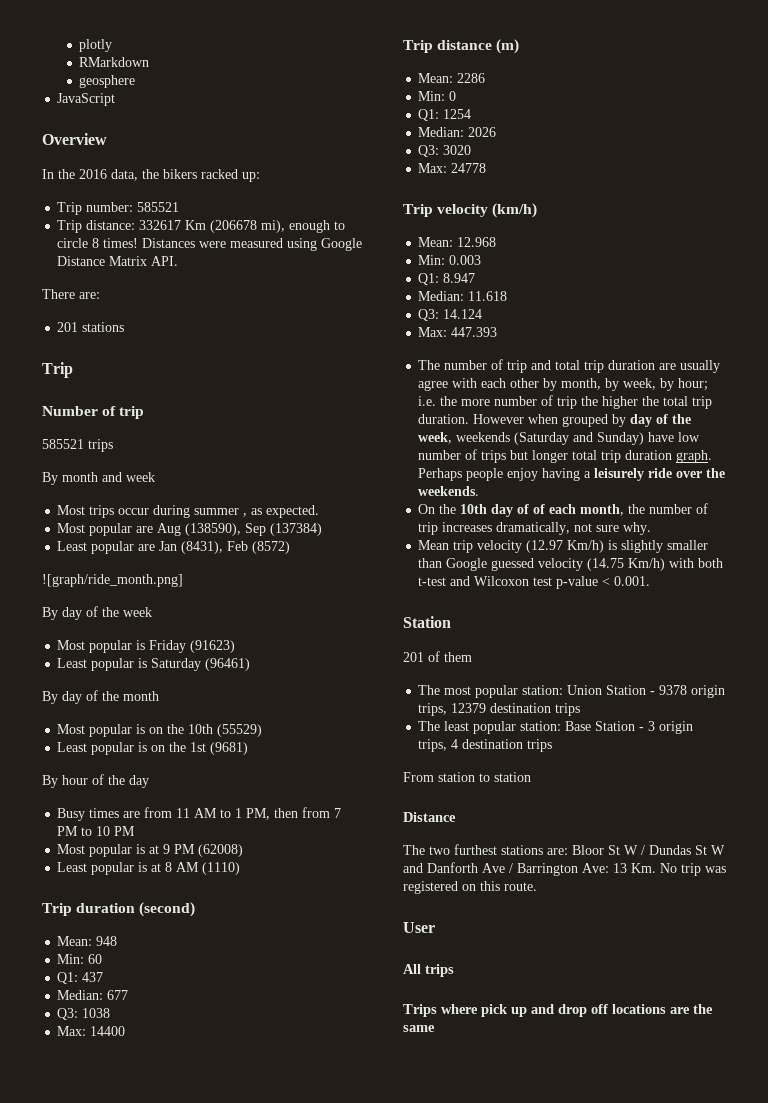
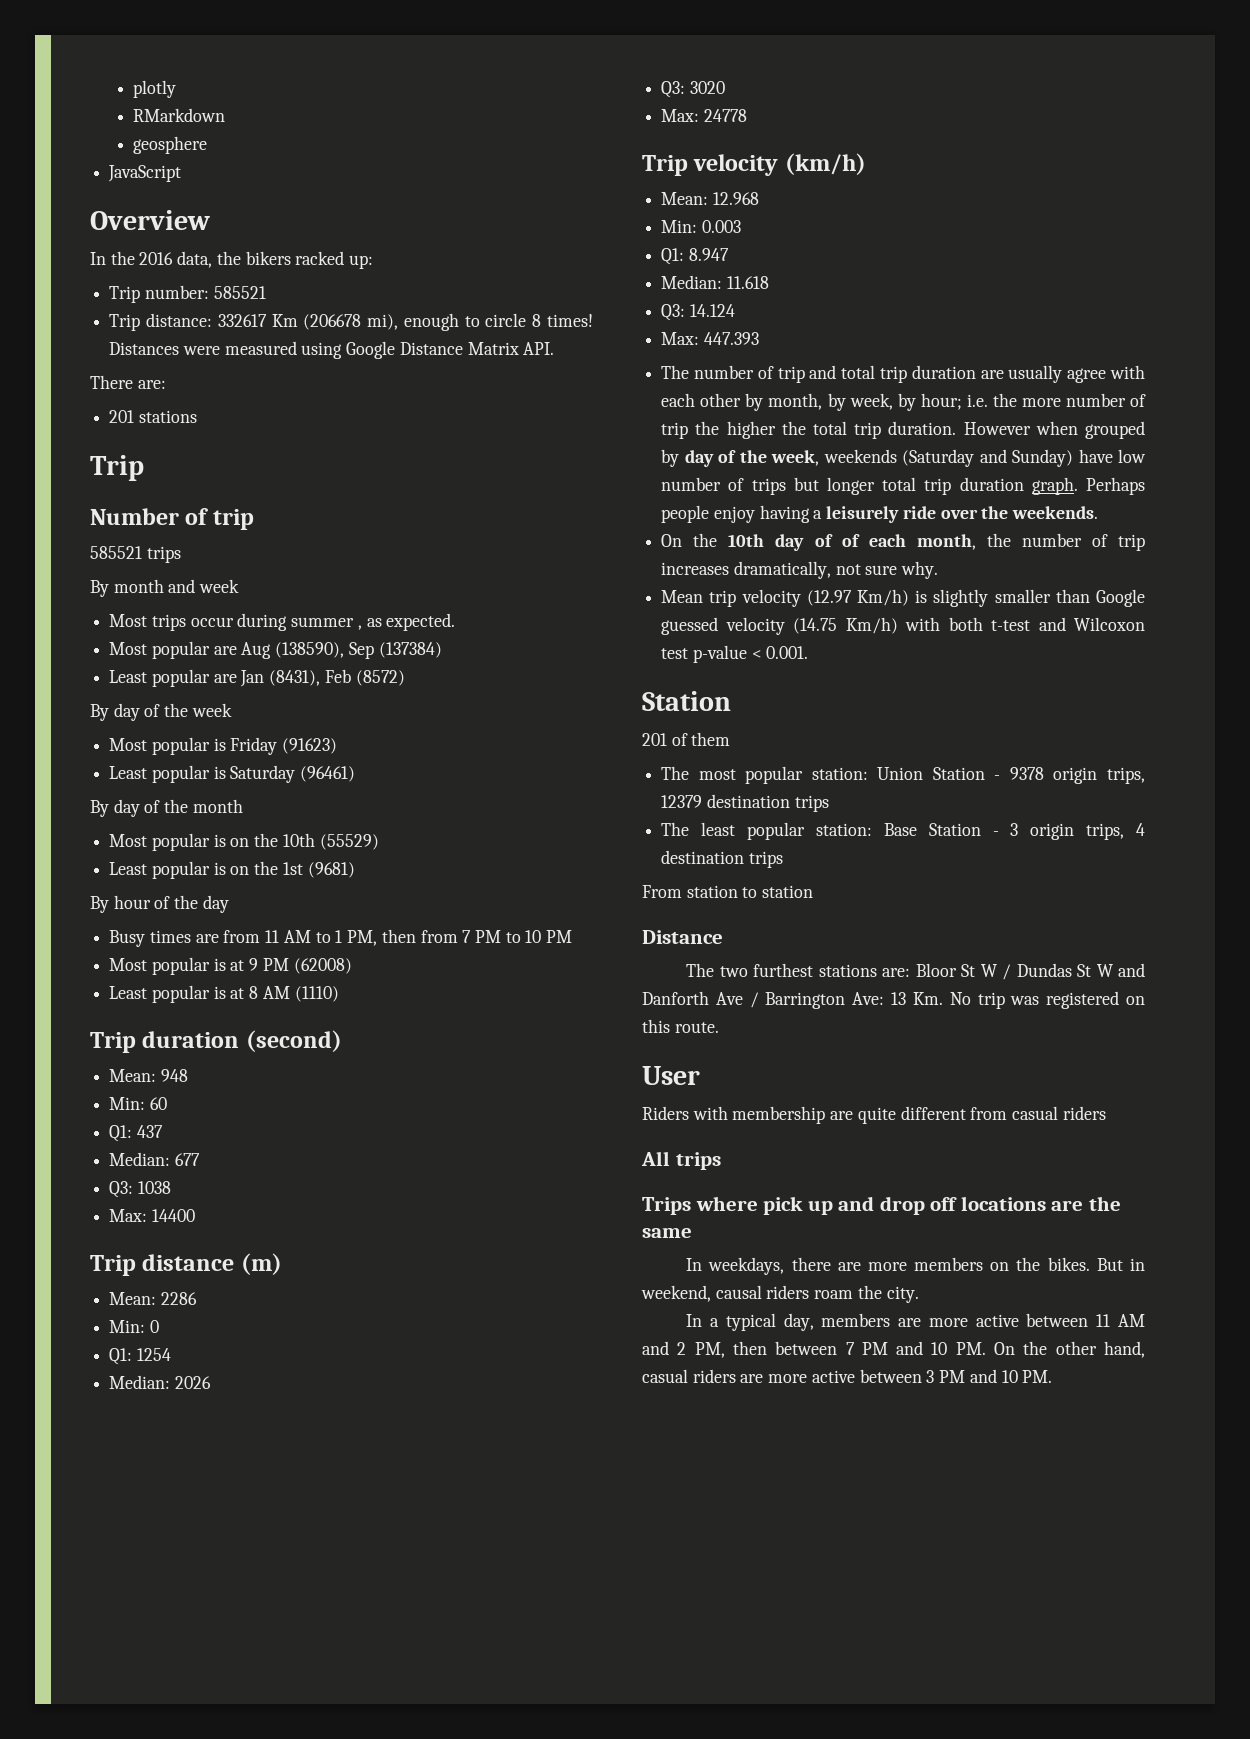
- ![graph/ride_month.png]
+ Riders with membership are quite different from casual riders
+ In weekdays, there are more members on the bikes. But in weekend, causal riders roam the city.
+ In a typical day, members are more active between 11 AM and 2 PM, then between 7 PM and 10 PM. On the other hand, casual riders are more active between 3 PM and 10 PM.

